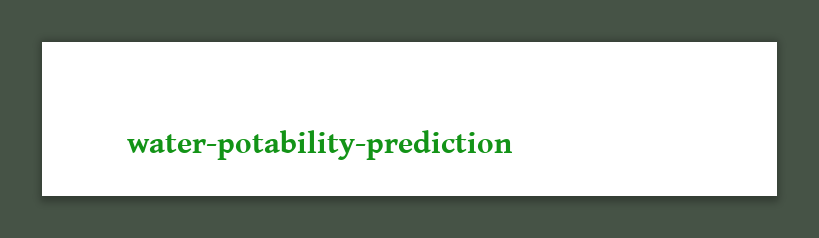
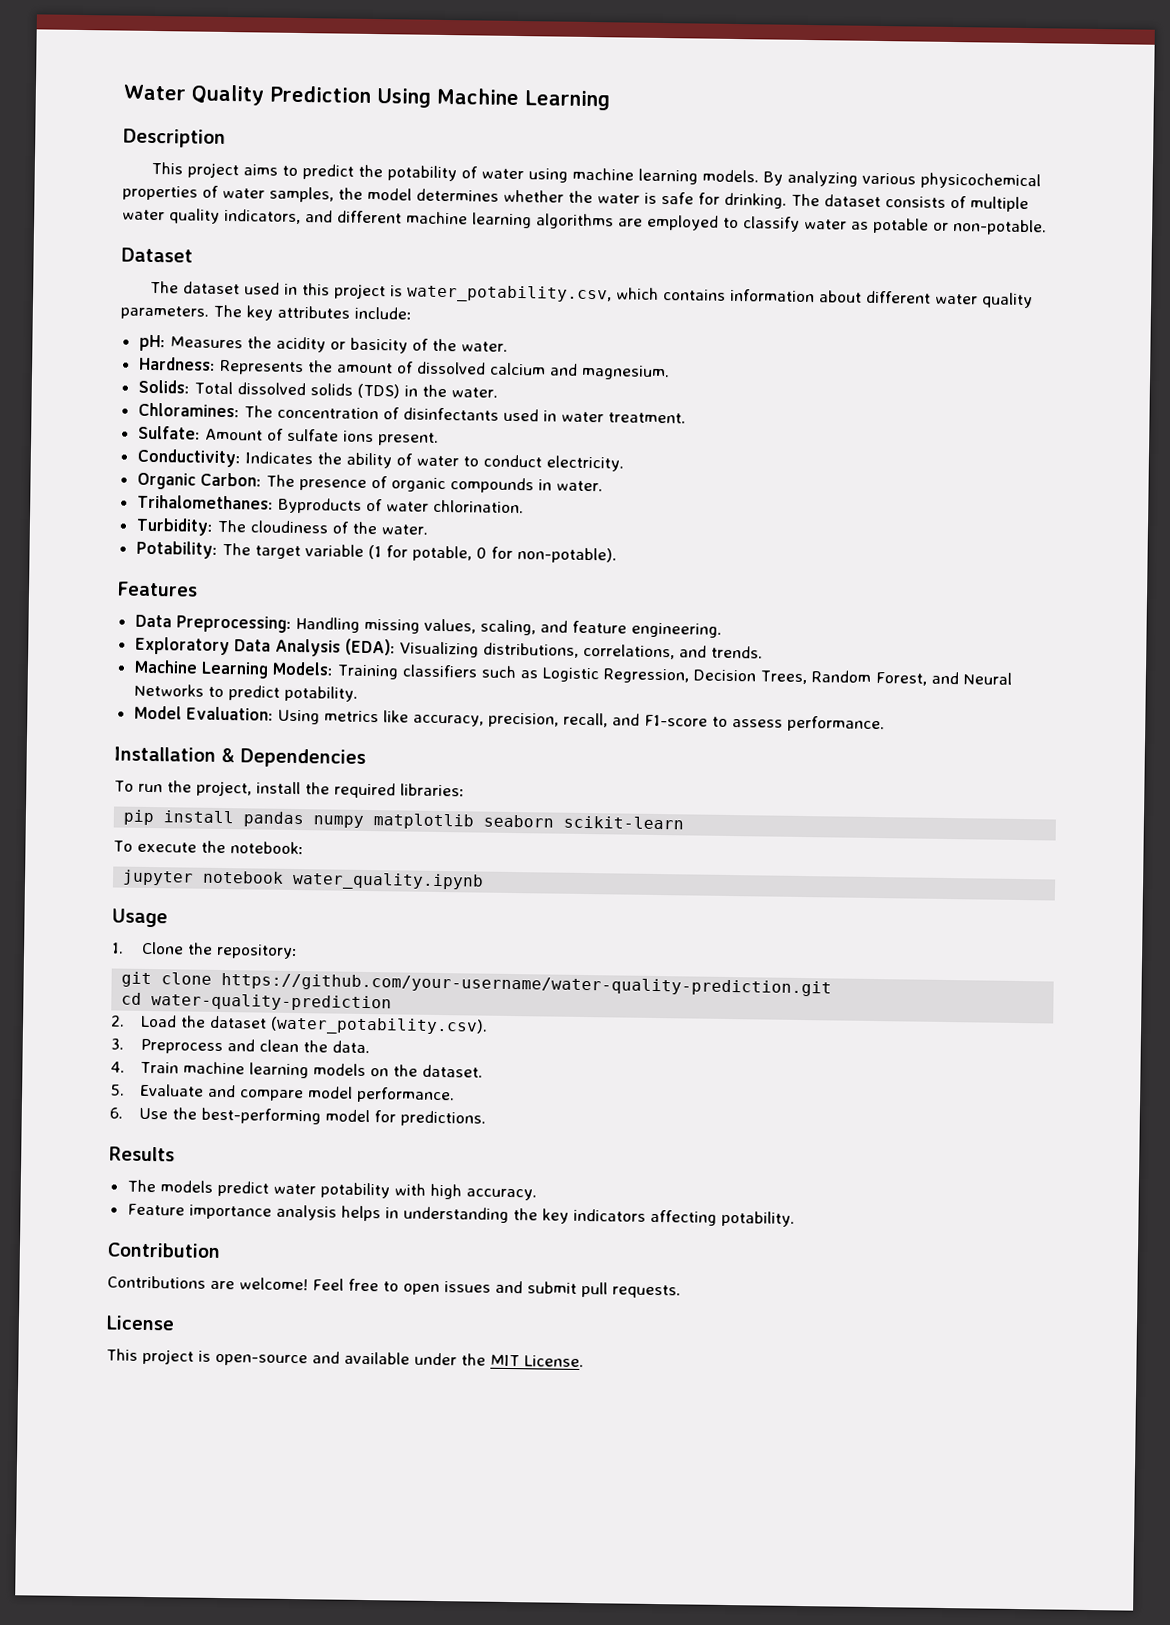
- water-potability-prediction
+ Water Quality Prediction Using Machine Learning
+ Description
+ This project aims to predict the potability of water using machine learning models. By analyzing various physicochemical properties of water samples, the model determines whether the water is safe for drinking. The dataset consists of multiple water quality indicators, and different machine learning algorithms are employed to classify water as potable or non-potable.
+ Dataset
+ The dataset used in this project is water_potability.csv, which contains information about different water quality parameters. The key attributes include:
+ pH: Measures the acidity or basicity of the water.
+ Hardness: Represents the amount of dissolved calcium and magnesium.
+ Solids: Total dissolved solids (TDS) in the water.
+ Chloramines: The concentration of disinfectants used in water treatment.
+ Sulfate: Amount of sulfate ions present.
+ Conductivity: Indicates the ability of water to conduct electricity.
+ Organic Carbon: The presence of organic compounds in water.
+ Trihalomethanes: Byproducts of water chlorination.
+ Turbidity: The cloudiness of the water.
+ Potability: The target variable (1 for potable, 0 for non-potable).
+ Features
+ Data Preprocessing: Handling missing values, scaling, and feature engineering.
+ Exploratory Data Analysis (EDA): Visualizing distributions, correlations, and trends.
+ Machine Learning Models: Training classifiers such as Logistic Regression, Decision Trees, Random Forest, and Neural Networks to predict potability.
+ Model Evaluation: Using metrics like accuracy, precision, recall, and F1-score to assess performance.
+ Installation & Dependencies
+ To run the project, install the required libraries:
+ pip install pandas numpy matplotlib seaborn scikit-learn
+ To execute the notebook:
+ jupyter notebook water_quality.ipynb
+ Usage
+ 1. Clone the repository:
+ git clone https://github.com/your-username/water-quality-prediction.git
+ cd water-quality-prediction
+ 2. Load the dataset (water_potability.csv).
+ 3. Preprocess and clean the data.
+ 4. Train machine learning models on the dataset.
+ 5. Evaluate and compare model performance.
+ 6. Use the best-performing model for predictions.
+ Results
+ The models predict water potability with high accuracy.
+ Feature importance analysis helps in understanding the key indicators affecting potability.
+ Contribution
+ Contributions are welcome! Feel free to open issues and submit pull requests.
+ License
+ This project is open-source and available under the MIT License.

